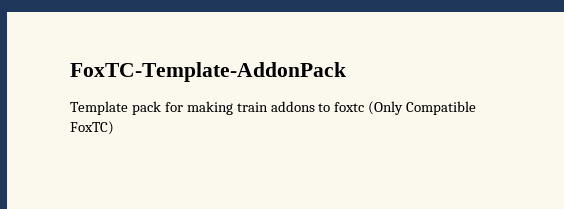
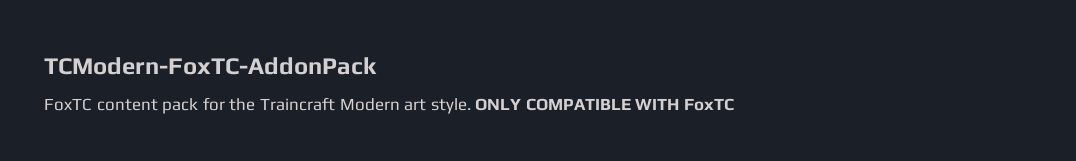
- FoxTC-Template-AddonPack
- Template pack for making train addons to foxtc (Only Compatible FoxTC)
+ TCModern-FoxTC-AddonPack
+ FoxTC content pack for the Traincraft Modern art style. ONLY COMPATIBLE WITH FoxTC

